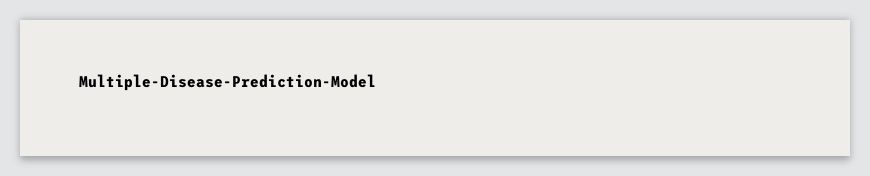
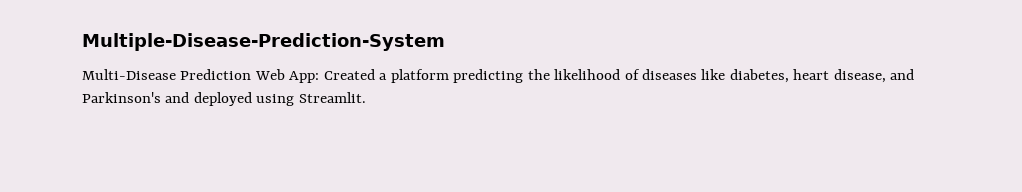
- Multiple-Disease-Prediction-Model
+ Multiple-Disease-Prediction-System
+ Multi-Disease Prediction Web App: Created a platform predicting the likelihood of diseases like diabetes, heart disease, and Parkinson's and deployed using Streamlit.

